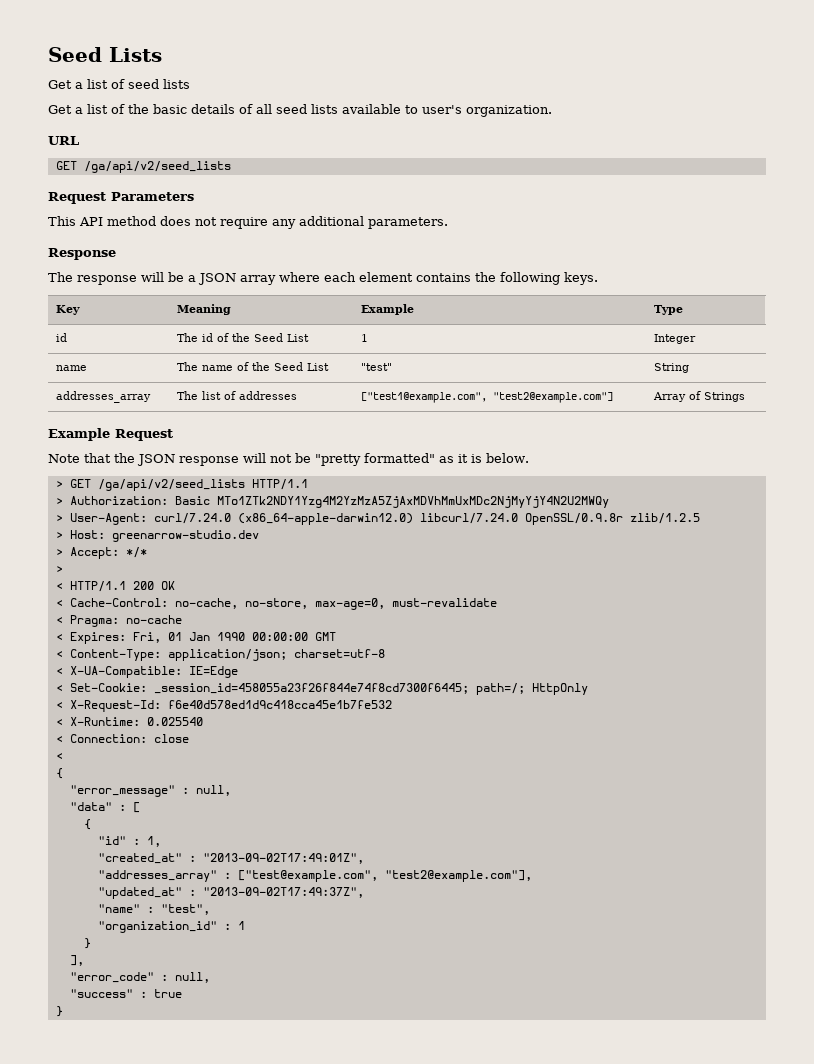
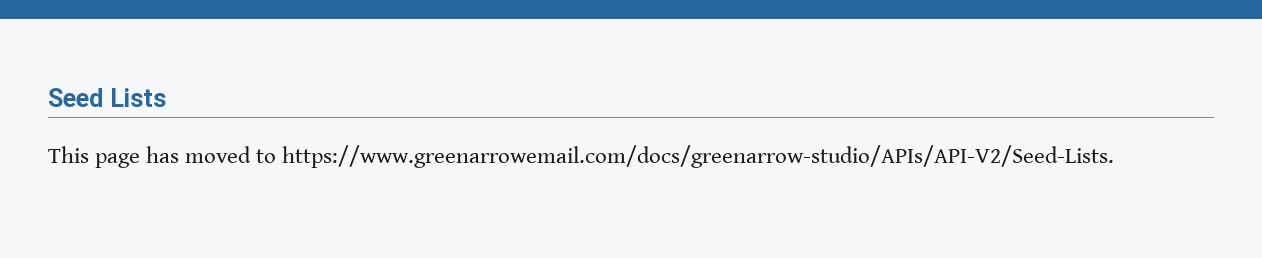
- Get a list of seed lists
- Get a list of the basic details of all seed lists available to user's organization.
- URL
- GET /ga/api/v2/seed_lists
- Request Parameters
- This API method does not require any additional parameters.
- Response
- The response will be a JSON array where each element contains the following keys.
- Key | Meaning | Example | Type
- id | The id of the Seed List | 1 | Integer
- name | The name of the Seed List | "test" | String
- addresses_array | The list of addresses | ["test1@example.com", "test2@example.com"] | Array of Strings
- Example Request
- Note that the JSON response will not be "pretty formatted" as it is below.
- > GET /ga/api/v2/seed_lists HTTP/1.1
- > Authorization: Basic MTo1ZTk2NDY1Yzg4M2YzMzA5ZjAxMDVhMmUxMDc2NjMyYjY4N2U2MWQy
- > User-Agent: curl/7.24.0 (x86_64-apple-darwin12.0) libcurl/7.24.0 OpenSSL/0.9.8r zlib/1.2.5
- > Host: greenarrow-studio.dev
- > Accept: */*
- >
- < HTTP/1.1 200 OK
- < Cache-Control: no-cache, no-store, max-age=0, must-revalidate
- < Pragma: no-cache
- < Expires: Fri, 01 Jan 1990 00:00:00 GMT
- < Content-Type: application/json; charset=utf-8
- < X-UA-Compatible: IE=Edge
- < Set-Cookie: _session_id=458055a23f26f844e74f8cd7300f6445; path=/; HttpOnly
- < X-Request-Id: f6e40d578ed1d9c418cca45e1b7fe532
- < X-Runtime: 0.025540
- < Connection: close
- <
- {
- "error_message" : null,
- "data" : [
- {
- "id" : 1,
- "created_at" : "2013-09-02T17:49:01Z",
- "addresses_array" : ["test@example.com", "test2@example.com"],
- "updated_at" : "2013-09-02T17:49:37Z",
- "name" : "test",
- "organization_id" : 1
- }
- ],
- "error_code" : null,
- "success" : true
- }
+ This page has moved to https://www.greenarrowemail.com/docs/greenarrow-studio/APIs/API-V2/Seed-Lists.

